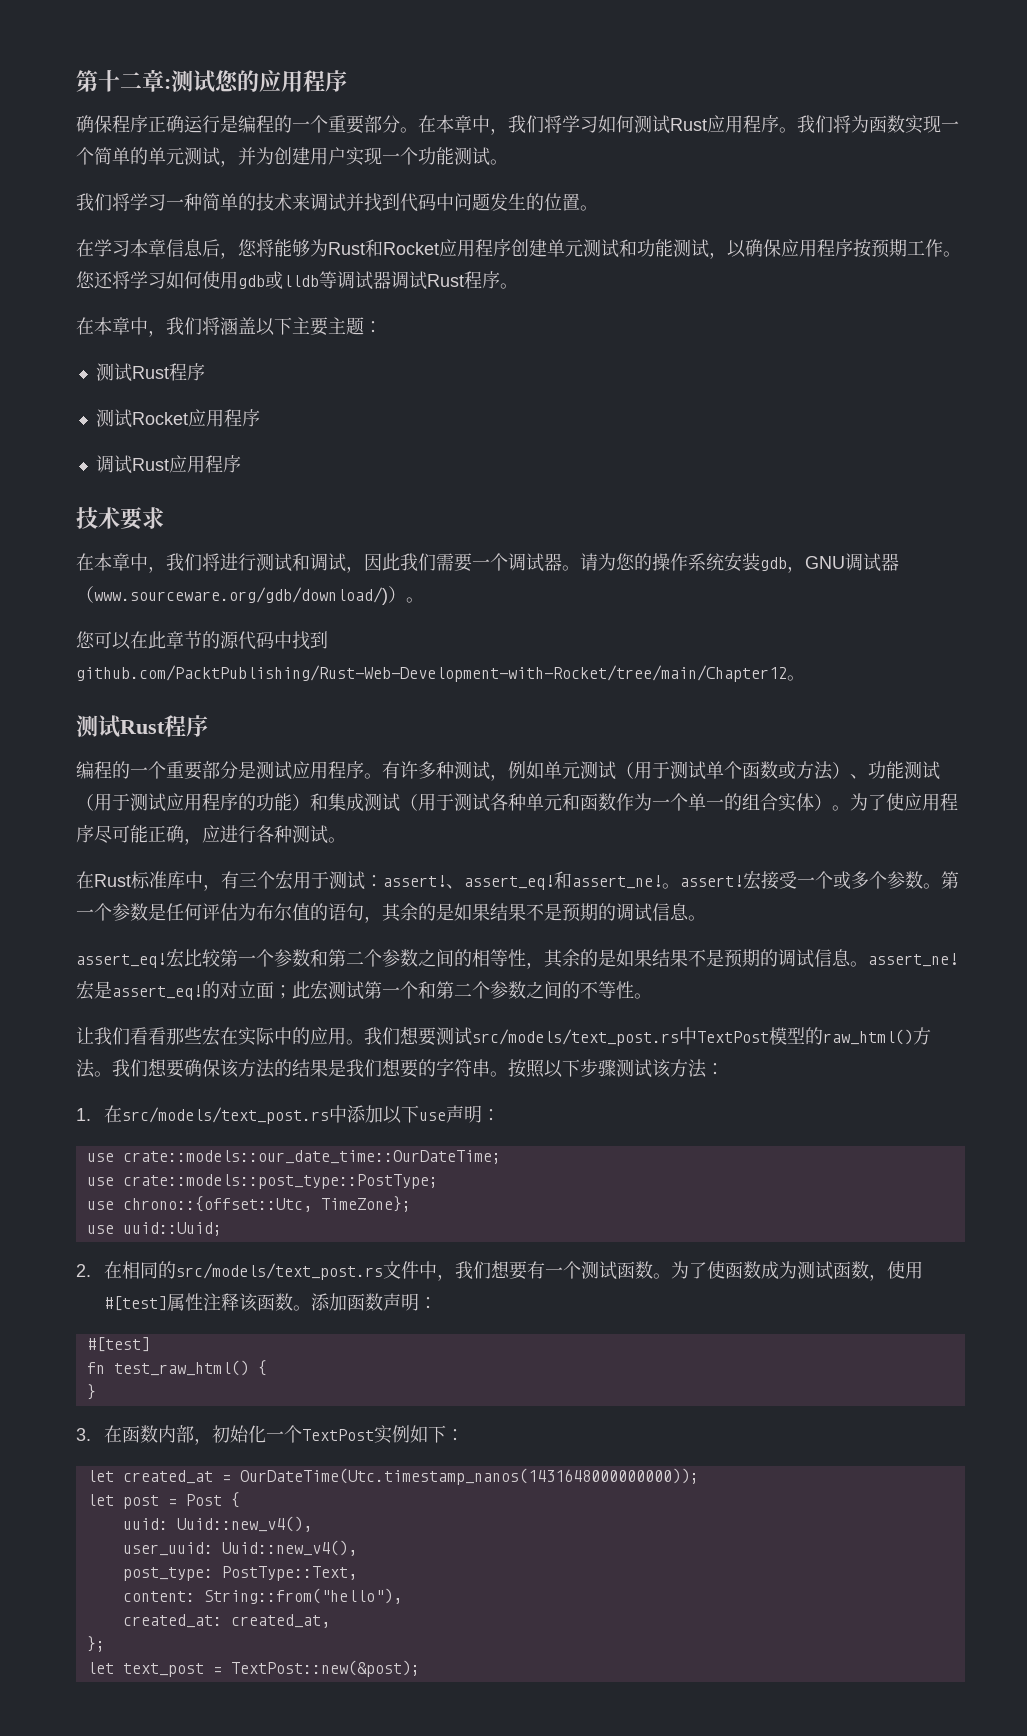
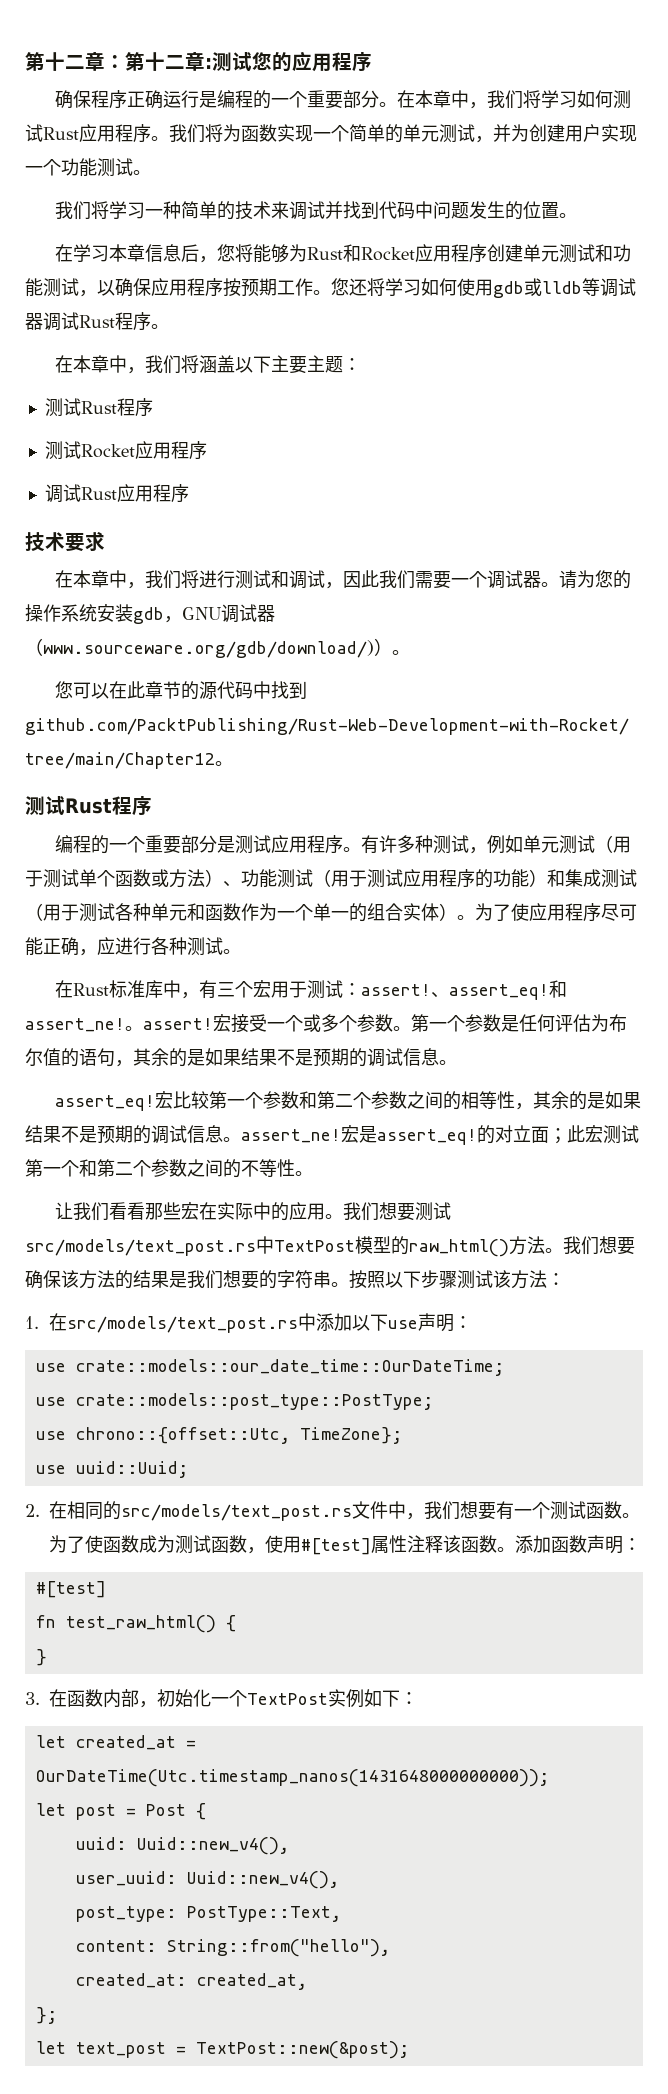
- 第十二章:测试您的应用程序
+ 第十二章：第十二章:测试您的应用程序

